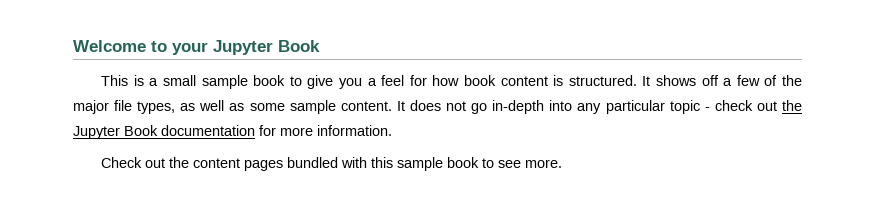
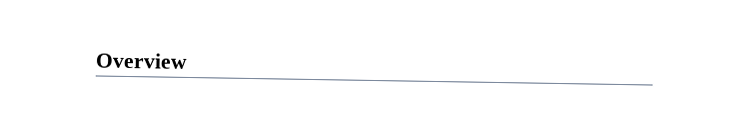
- Welcome to your Jupyter Book
- This is a small sample book to give you a feel for how book content is structured. It shows off a few of the major file types, as well as some sample content. It does not go in-depth into any particular topic - check out the Jupyter Book documentation for more information.
- Check out the content pages bundled with this sample book to see more.
+ Overview

